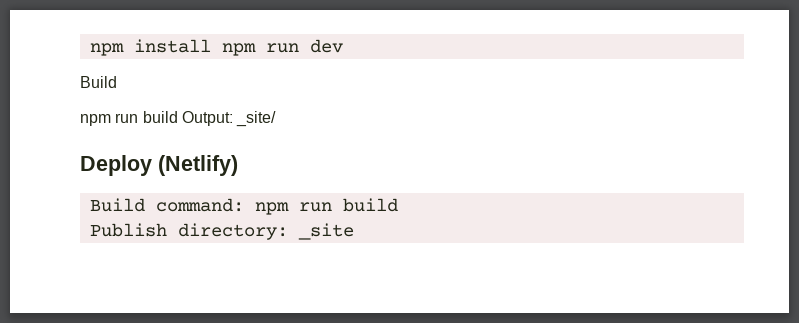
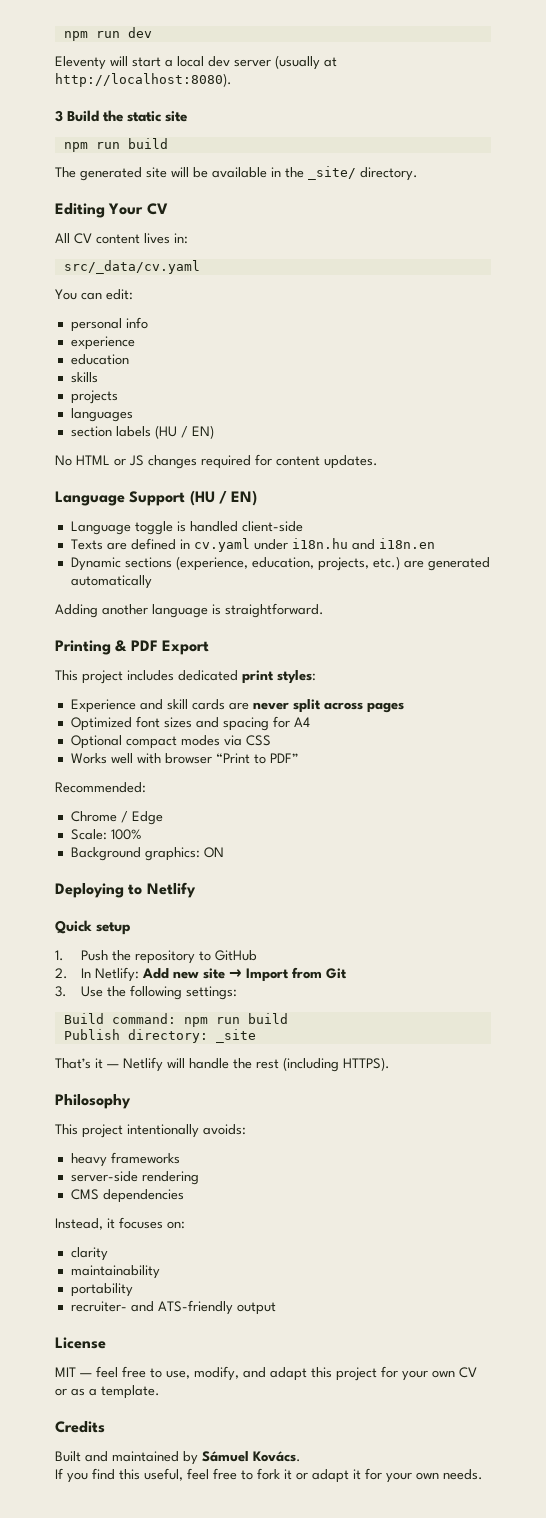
- npm install npm run dev
- Build
- npm run build Output: _site/
- Deploy (Netlify)
+ npm run dev
+ Eleventy will start a local dev server (usually at http://localhost:8080).
+ 3 Build the static site
+ npm run build
+ The generated site will be available in the _site/ directory.
+ Editing Your CV
+ All CV content lives in:
+ src/_data/cv.yaml
+ You can edit:
+ personal info
+ experience
+ education
+ skills
+ projects
+ languages
+ section labels (HU / EN)
+ No HTML or JS changes required for content updates.
+ Language Support (HU / EN)
+ Language toggle is handled client-side
+ Texts are defined in cv.yaml under i18n.hu and i18n.en
+ Dynamic sections (experience, education, projects, etc.) are generated automatically
+ Adding another language is straightforward.
+ Printing & PDF Export
+ This project includes dedicated print styles:
+ Experience and skill cards are never split across pages
+ Optimized font sizes and spacing for A4
+ Optional compact modes via CSS
+ Works well with browser “Print to PDF”
+ Recommended:
+ Chrome / Edge
+ Scale: 100%
+ Background graphics: ON
+ Deploying to Netlify
+ Quick setup
+ 1. Push the repository to GitHub
+ 2. In Netlify: Add new site → Import from Git
+ 3. Use the following settings:
+ That’s it — Netlify will handle the rest (including HTTPS).
+ Philosophy
+ This project intentionally avoids:
+ heavy frameworks
+ server-side rendering
+ CMS dependencies
+ Instead, it focuses on:
+ clarity
+ maintainability
+ portability
+ recruiter- and ATS-friendly output
+ License
+ MIT — feel free to use, modify, and adapt this project for your own CV or as a template.
+ Credits
+ Built and maintained by Sámuel Kovács.
+ If you find this useful, feel free to fork it or adapt it for your own needs.

